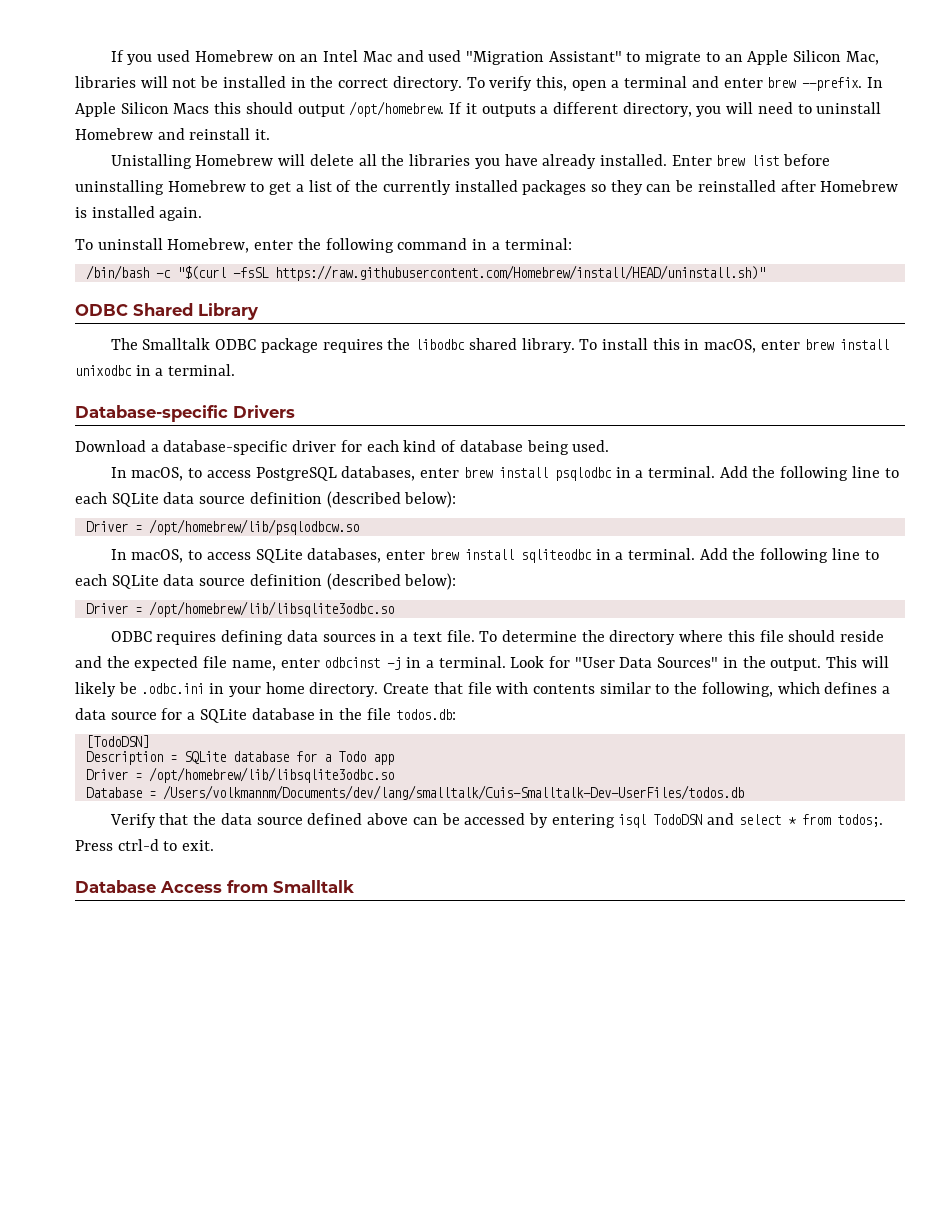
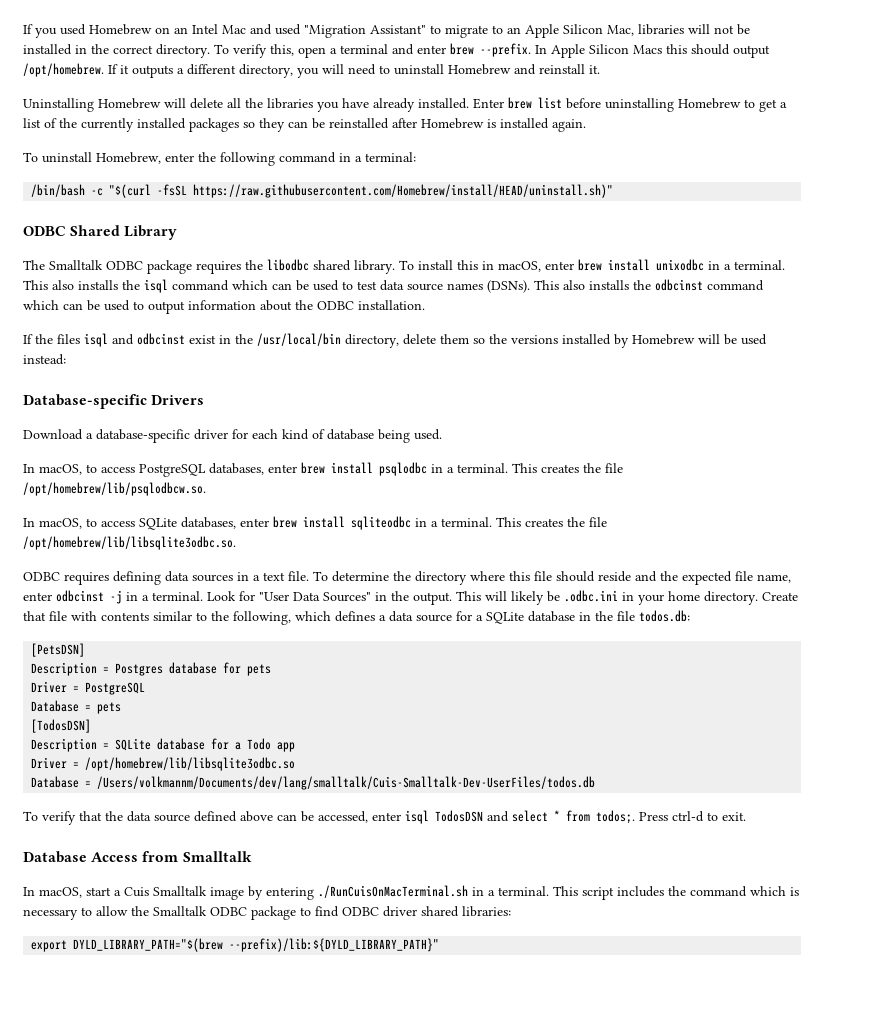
- Unistalling Homebrew will delete all the libraries you have already installed.
+ Uninstalling Homebrew will delete all the libraries you have already installed.
+ This also installs the isql command which can be used to test data source names (DSNs). This also installs the odbcinst command which can be used to output information about the ODBC installation.
+ If the files isql and odbcinst exist in the /usr/local/bin directory, delete them so the versions installed by Homebrew will be used instead:
- In macOS, to access PostgreSQL databases, enter brew install psqlodbc in a terminal. Add the following line to each SQLite data source definition (described below):
- Driver = /opt/homebrew/lib/psqlodbcw.so
+ In macOS, to access PostgreSQL databases, enter brew install psqlodbc in a terminal. This creates the file /opt/homebrew/lib/psqlodbcw.so.
- In macOS, to access SQLite databases, enter brew install sqliteodbc in a terminal. Add the following line to each SQLite data source definition (described below):
- Driver = /opt/homebrew/lib/libsqlite3odbc.so
+ In macOS, to access SQLite databases, enter brew install sqliteodbc in a terminal. This creates the file /opt/homebrew/lib/libsqlite3odbc.so.
- [TodoDSN]
+ [PetsDSN]
+ Description = Postgres database for pets
+ Driver = PostgreSQL
+ Database = pets
+ [TodosDSN]
- Verify that the data source defined above can be accessed by entering isql TodoDSN and select * from todos;.
+ To verify that the data source defined above can be accessed, enter isql TodosDSN and select * from todos;.
+ In macOS, start a Cuis Smalltalk image by entering ./RunCuisOnMacTerminal.sh in a terminal. This script includes the command which is necessary to allow the Smalltalk ODBC package to find ODBC driver shared libraries:
+ export DYLD_LIBRARY_PATH="$(brew --prefix)/lib:${DYLD_LIBRARY_PATH}"

